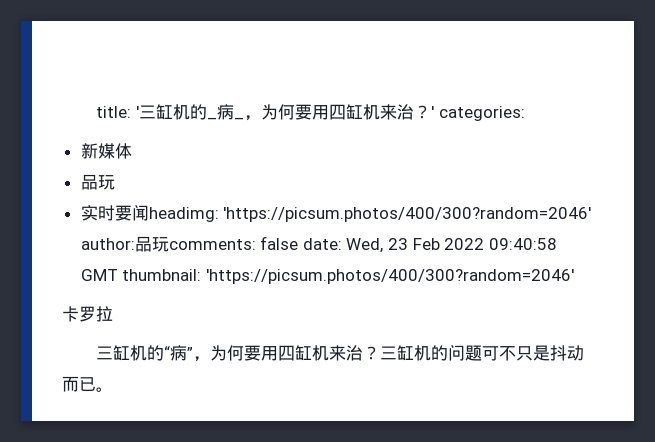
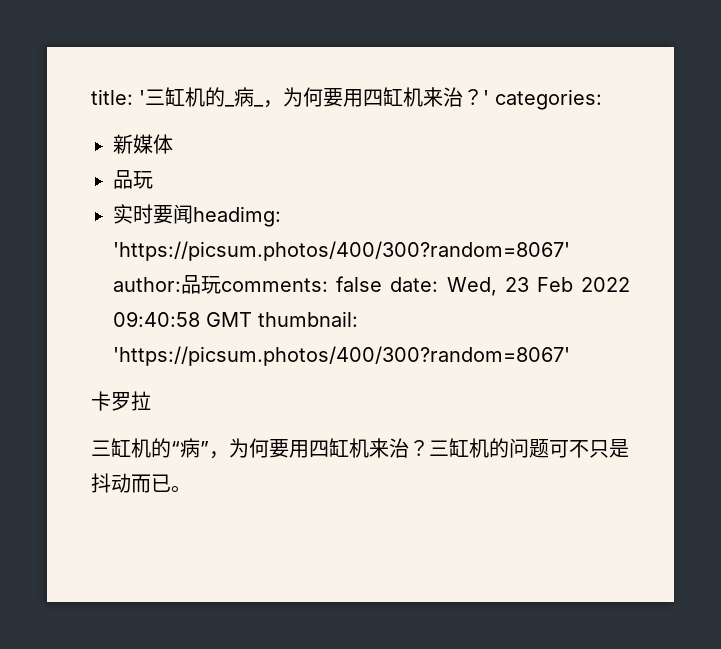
- 实时要闻headimg: 'https://picsum.photos/400/300?random=2046' author:品玩comments: false date: Wed, 23 Feb 2022 09:40:58 GMT thumbnail: 'https://picsum.photos/400/300?random=2046'
+ 实时要闻headimg: 'https://picsum.photos/400/300?random=8067' author:品玩comments: false date: Wed, 23 Feb 2022 09:40:58 GMT thumbnail: 'https://picsum.photos/400/300?random=8067'

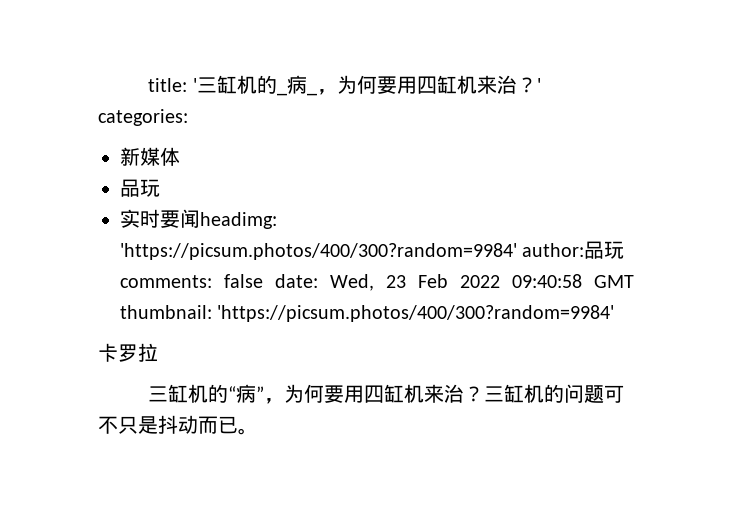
- 实时要闻headimg: 'https://picsum.photos/400/300?random=8067' author:品玩comments: false date: Wed, 23 Feb 2022 09:40:58 GMT thumbnail: 'https://picsum.photos/400/300?random=8067'
+ 实时要闻headimg: 'https://picsum.photos/400/300?random=9984' author:品玩comments: false date: Wed, 23 Feb 2022 09:40:58 GMT thumbnail: 'https://picsum.photos/400/300?random=9984'

